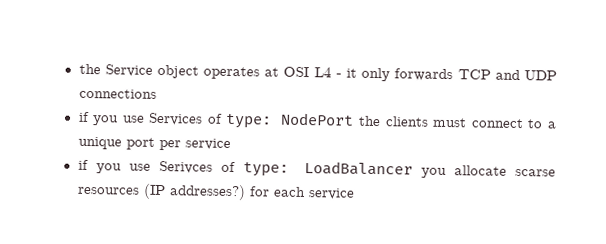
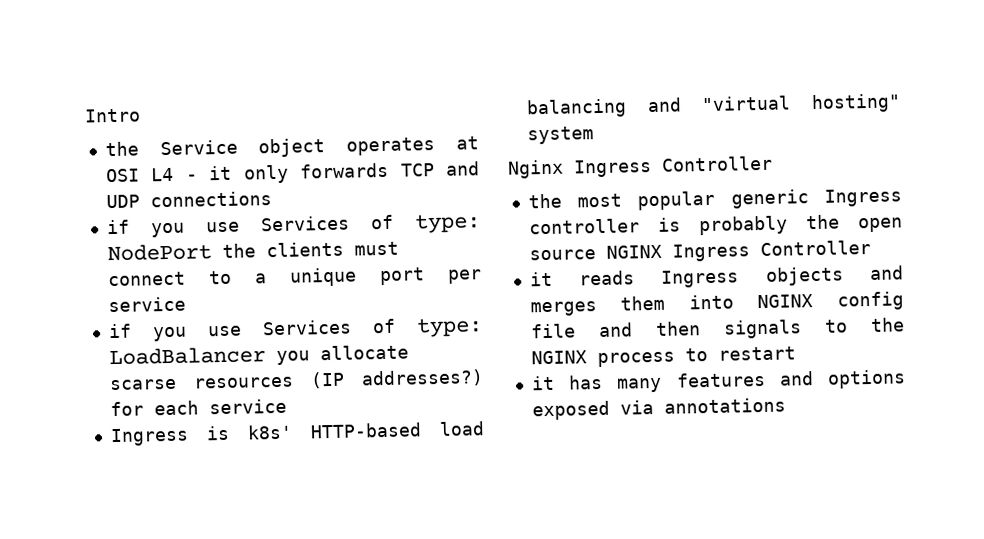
+ Intro
- if you use Serivces of type: LoadBalancer you allocate scarse resources (IP addresses?) for each service
+ if you use Services of type: LoadBalancer you allocate scarse resources (IP addresses?) for each service
+ Ingress is k8s' HTTP-based load balancing and "virtual hosting" system
+ Nginx Ingress Controller
+ the most popular generic Ingress controller is probably the open source NGINX Ingress Controller
+ it reads Ingress objects and merges them into NGINX config file and then signals to the NGINX process to restart
+ it has many features and options exposed via annotations

